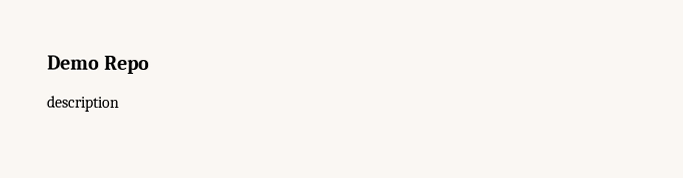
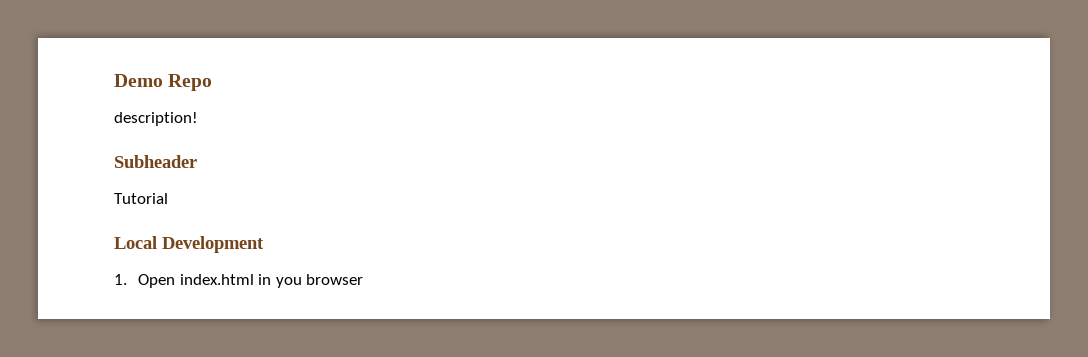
- description
+ description!
+ Subheader
+ Tutorial
+ Local Development
+ 1. Open index.html in you browser

